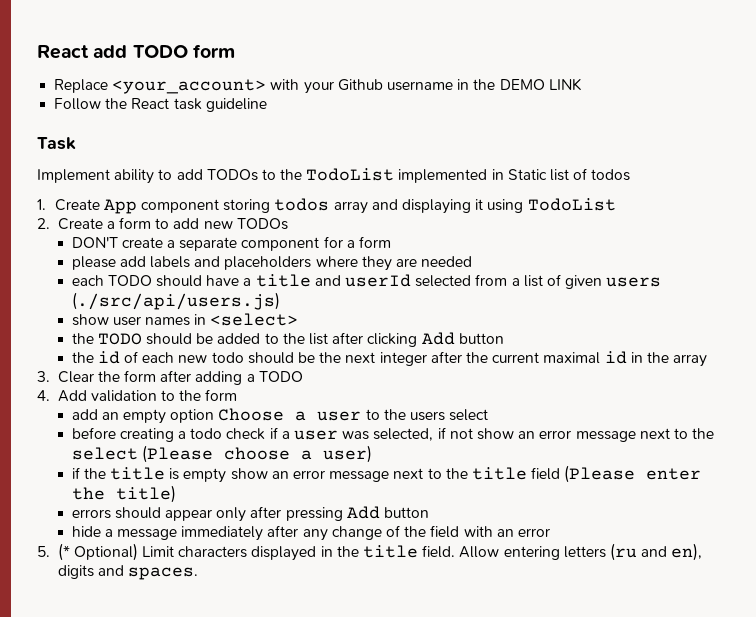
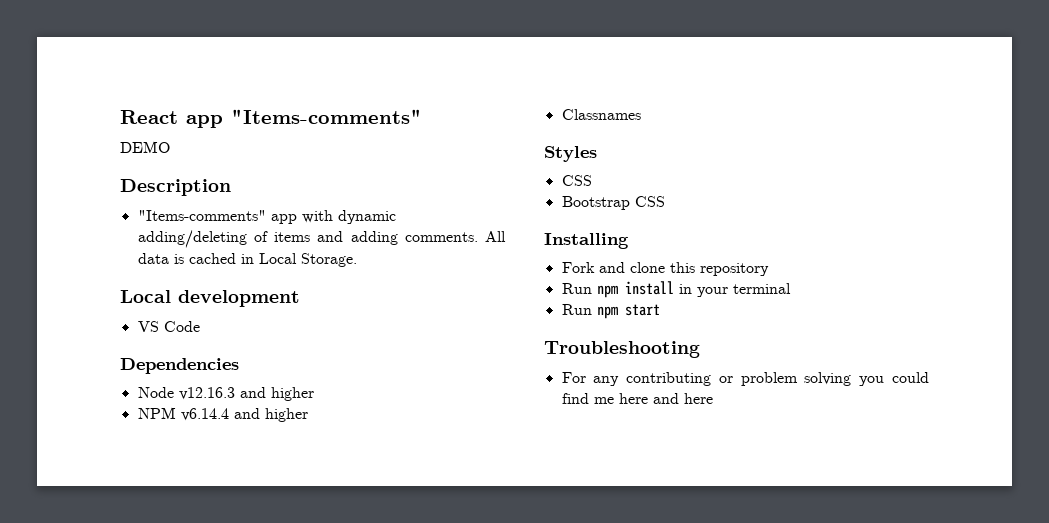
- React add TODO form
- Replace <your_account> with your Github username in the DEMO LINK
- Follow the React task guideline
- Task
- Implement ability to add TODOs to the TodoList implemented in Static list of todos
- 1. Create App component storing todos array and displaying it using TodoList
- 2. Create a form to add new TODOs
- DON'T create a separate component for a form
- please add labels and placeholders where they are needed
- each TODO should have a title and userId selected from a list of given users (./src/api/users.js)
- show user names in <select>
- the TODO should be added to the list after clicking Add button
- the id of each new todo should be the next integer after the current maximal id in the array
- 3. Clear the form after adding a TODO
- 4. Add validation to the form
- add an empty option Choose a user to the users select
- before creating a todo check if a user was selected, if not show an error message next to the select (Please choose a user)
- if the title is empty show an error message next to the title field (Please enter the title)
- errors should appear only after pressing Add button
- hide a message immediately after any change of the field with an error
- 5. (* Optional) Limit characters displayed in the title field. Allow entering letters (ru and en), digits and spaces.
+ React app "Items-comments"
+ DEMO
+ Description
+ "Items-comments" app with dynamic adding/deleting of items and adding comments. All data is cached in Local Storage.
+ Local development
+ VS Code
+ Dependencies
+ Node v12.16.3 and higher
+ NPM v6.14.4 and higher
+ Classnames
+ Styles
+ CSS
+ Bootstrap CSS
+ Installing
+ Fork and clone this repository
+ Run npm install in your terminal
+ Run npm start
+ Troubleshooting
+ For any contributing or problem solving you could find me here and here

